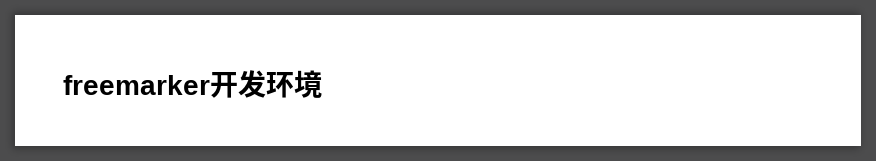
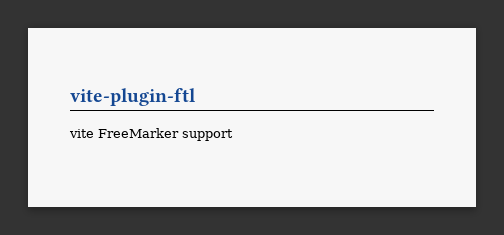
- freemarker开发环境
+ vite-plugin-ftl
+ vite FreeMarker support

